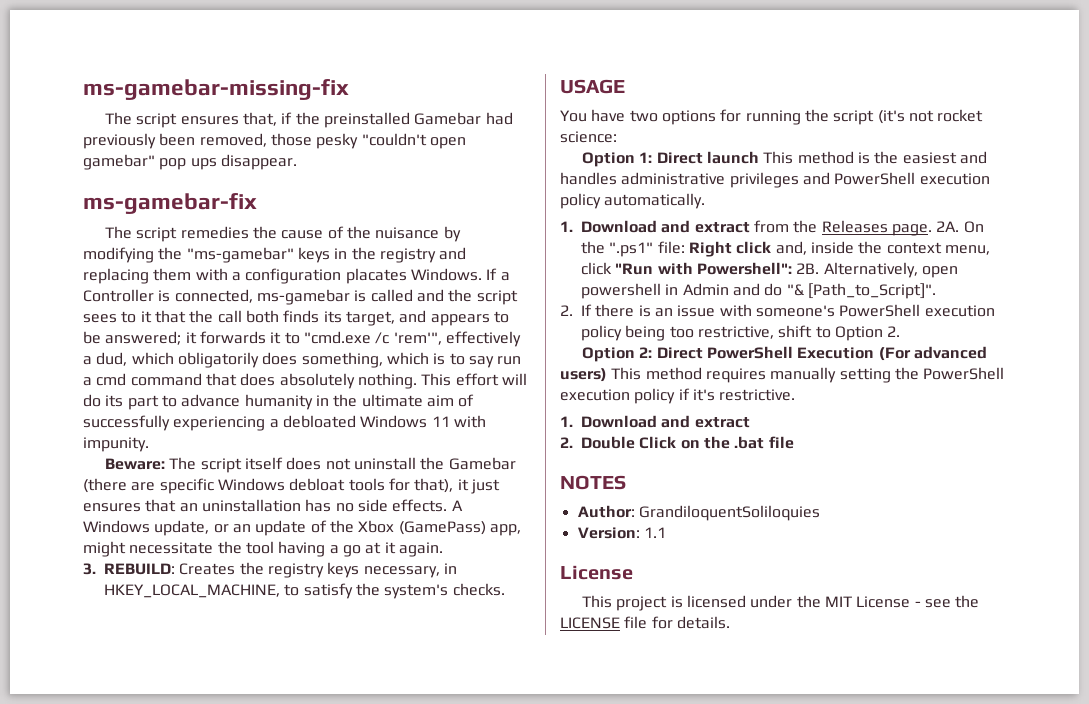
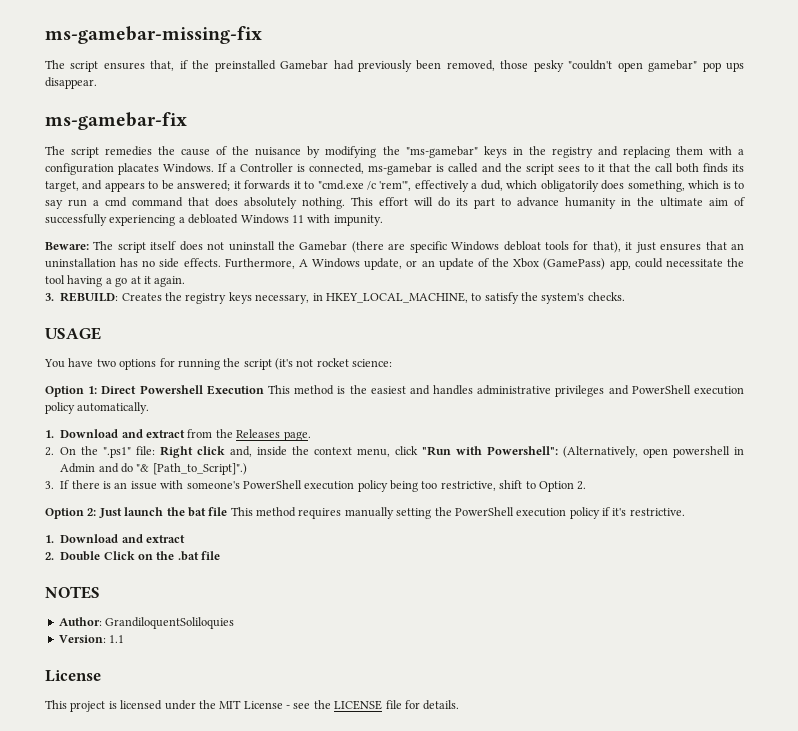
- A Windows update, or an update of the Xbox (GamePass) app, might necessitate the tool having a go at it again.
+ Furthermore, A Windows update, or an update of the Xbox (GamePass) app, could necessitate the tool having a go at it again.
- Option 1: Direct launch This method is the easiest and handles administrative privileges and PowerShell execution policy automatically.
+ Option 1: Direct Powershell Execution This method is the easiest and handles administrative privileges and PowerShell execution policy automatically.
- 1. Download and extract from the Releases page. 2A. On the ".ps1" file: Right click and, inside the context menu, click "Run with Powershell": 2B. Alternatively, open powershell in Admin and do "& [Path_to_Script]".
- 2. If there is an issue with someone's PowerShell execution policy being too restrictive, shift to Option 2.
+ 1. Download and extract from the Releases page.
+ 2. On the ".ps1" file: Right click and, inside the context menu, click "Run with Powershell": (Alternatively, open powershell in Admin and do "& [Path_to_Script]".)
+ 3. If there is an issue with someone's PowerShell execution policy being too restrictive, shift to Option 2.
- Option 2: Direct PowerShell Execution (For advanced users) This method requires manually setting the PowerShell execution policy if it's restrictive.
+ Option 2: Just launch the bat file This method requires manually setting the PowerShell execution policy if it's restrictive.

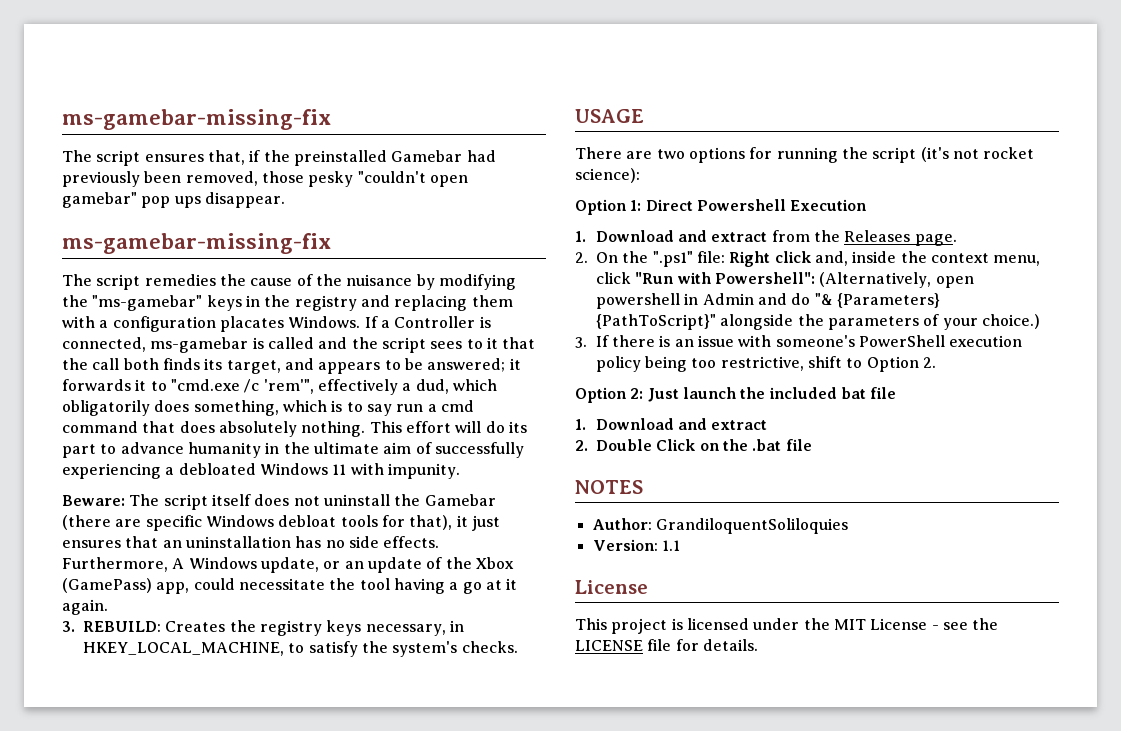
  The script ensures that, if the preinstalled Gamebar had previously been removed, those pesky "couldn't open gamebar" pop ups disappear.
- ms-gamebar-fix
+ ms-gamebar-missing-fix
- You have two options for running the script (it's not rocket science:
+ There are two options for running the script (it's not rocket science):
- Option 1: Direct Powershell Execution This method is the easiest and handles administrative privileges and PowerShell execution policy automatically.
+ Option 1: Direct Powershell Execution
- 2. On the ".ps1" file: Right click and, inside the context menu, click "Run with Powershell": (Alternatively, open powershell in Admin and do "& [Path_to_Script]".)
+ 2. On the ".ps1" file: Right click and, inside the context menu, click "Run with Powershell": (Alternatively, open powershell in Admin and do "& {Parameters} {PathToScript}" alongside the parameters of your choice.)
- Option 2: Just launch the bat file This method requires manually setting the PowerShell execution policy if it's restrictive.
+ Option 2: Just launch the included bat file

